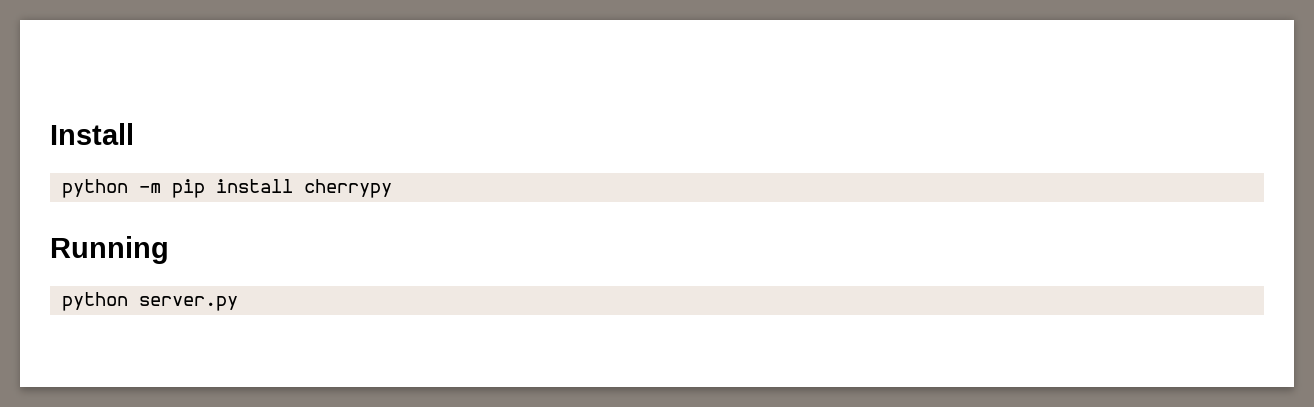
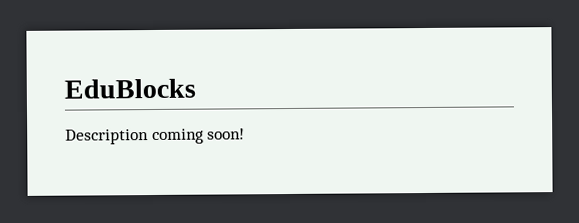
- Install
- python -m pip install cherrypy
- Running
- python server.py
+ EduBlocks
+ Description coming soon!

